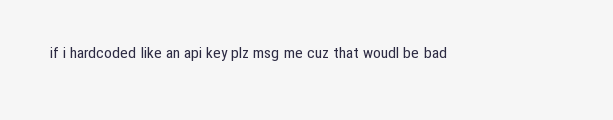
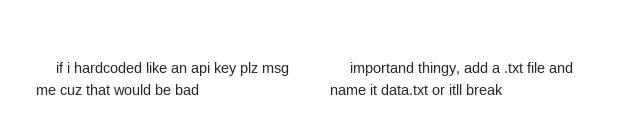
- if i hardcoded like an api key plz msg me cuz that woudl be bad
+ if i hardcoded like an api key plz msg me cuz that would be bad
+ importand thingy, add a .txt file and name it data.txt or itll break

